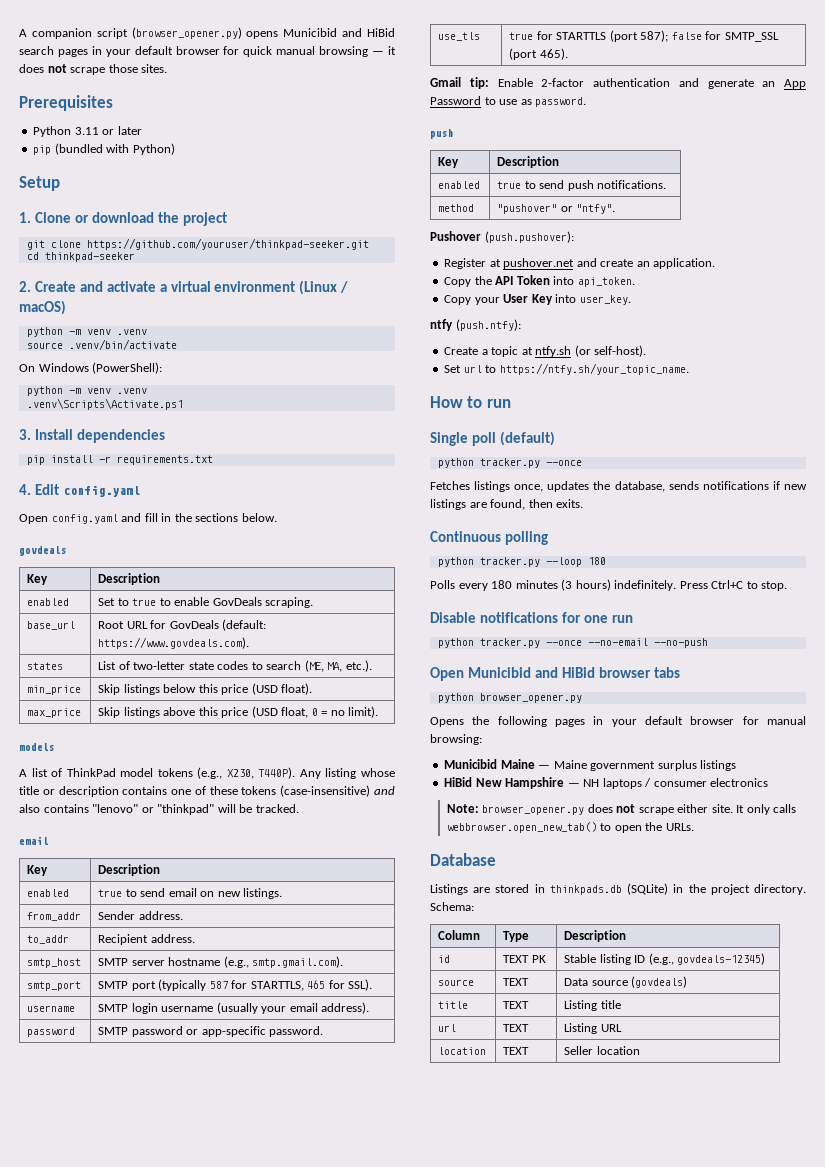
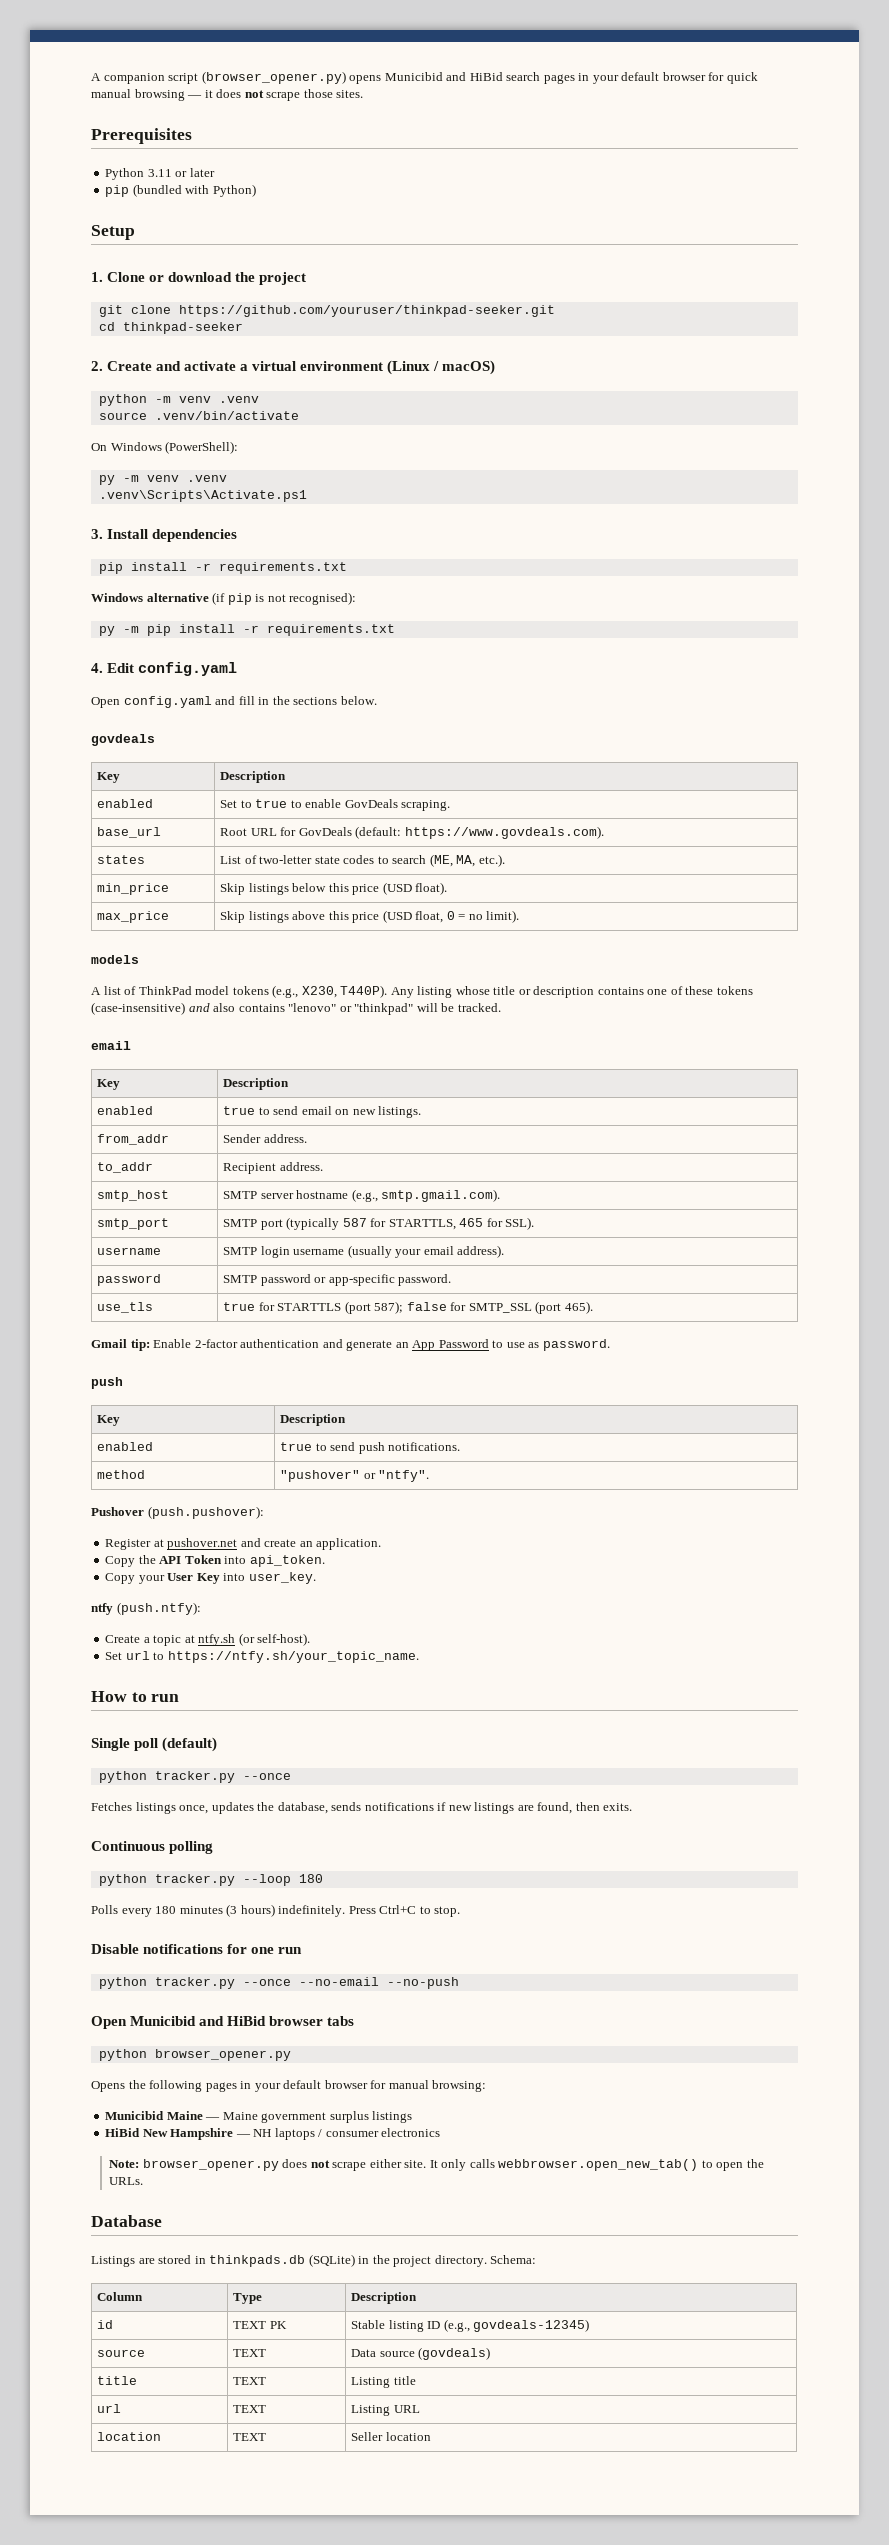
  On Windows (PowerShell):
- python -m venv .venv
+ py -m venv .venv
+ Windows alternative (if pip is not recognised):
+ py -m pip install -r requirements.txt

